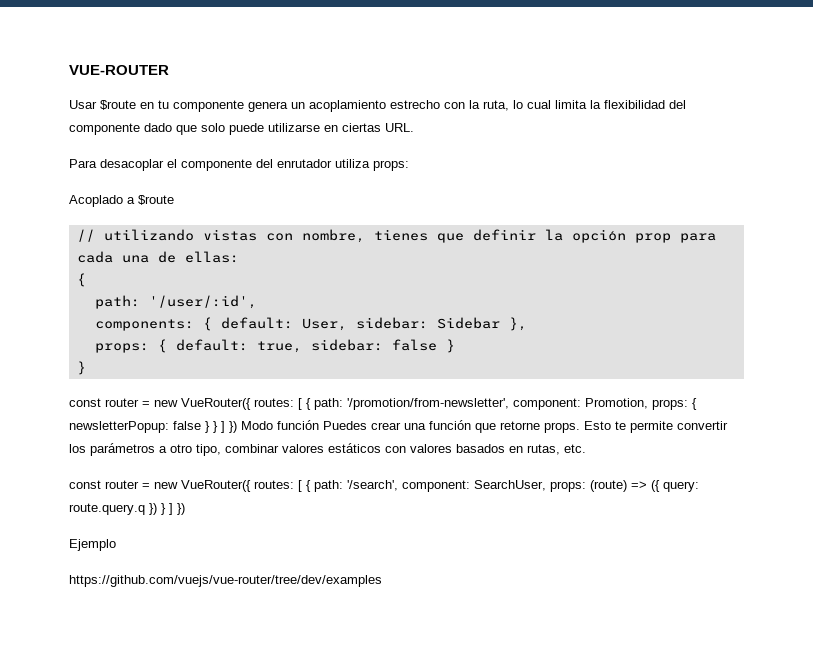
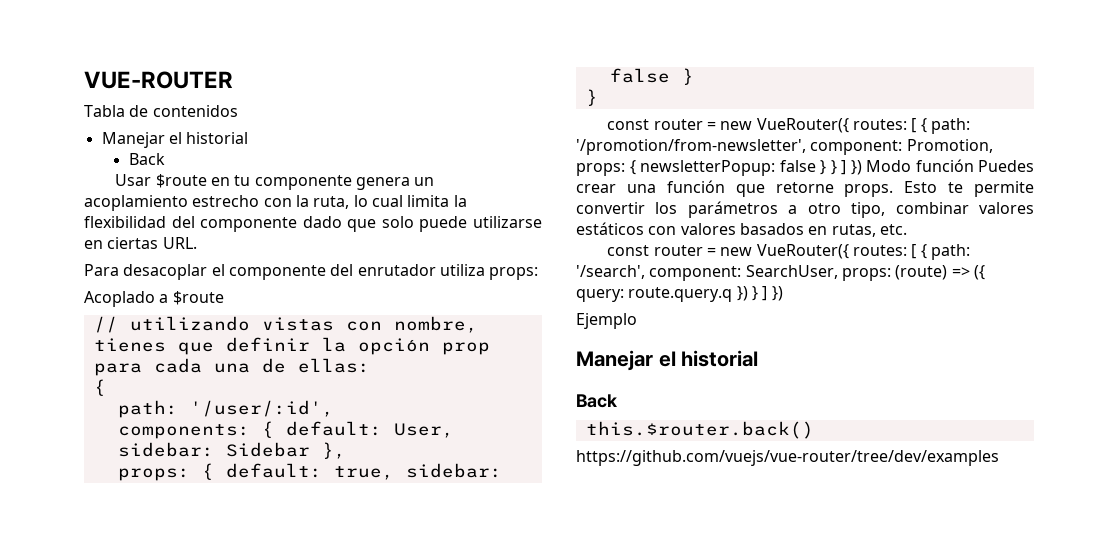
+ Tabla de contenidos
+ Manejar el historial
+ Back
  Ejemplo
+ Manejar el historial
+ Back
+ this.$router.back()

